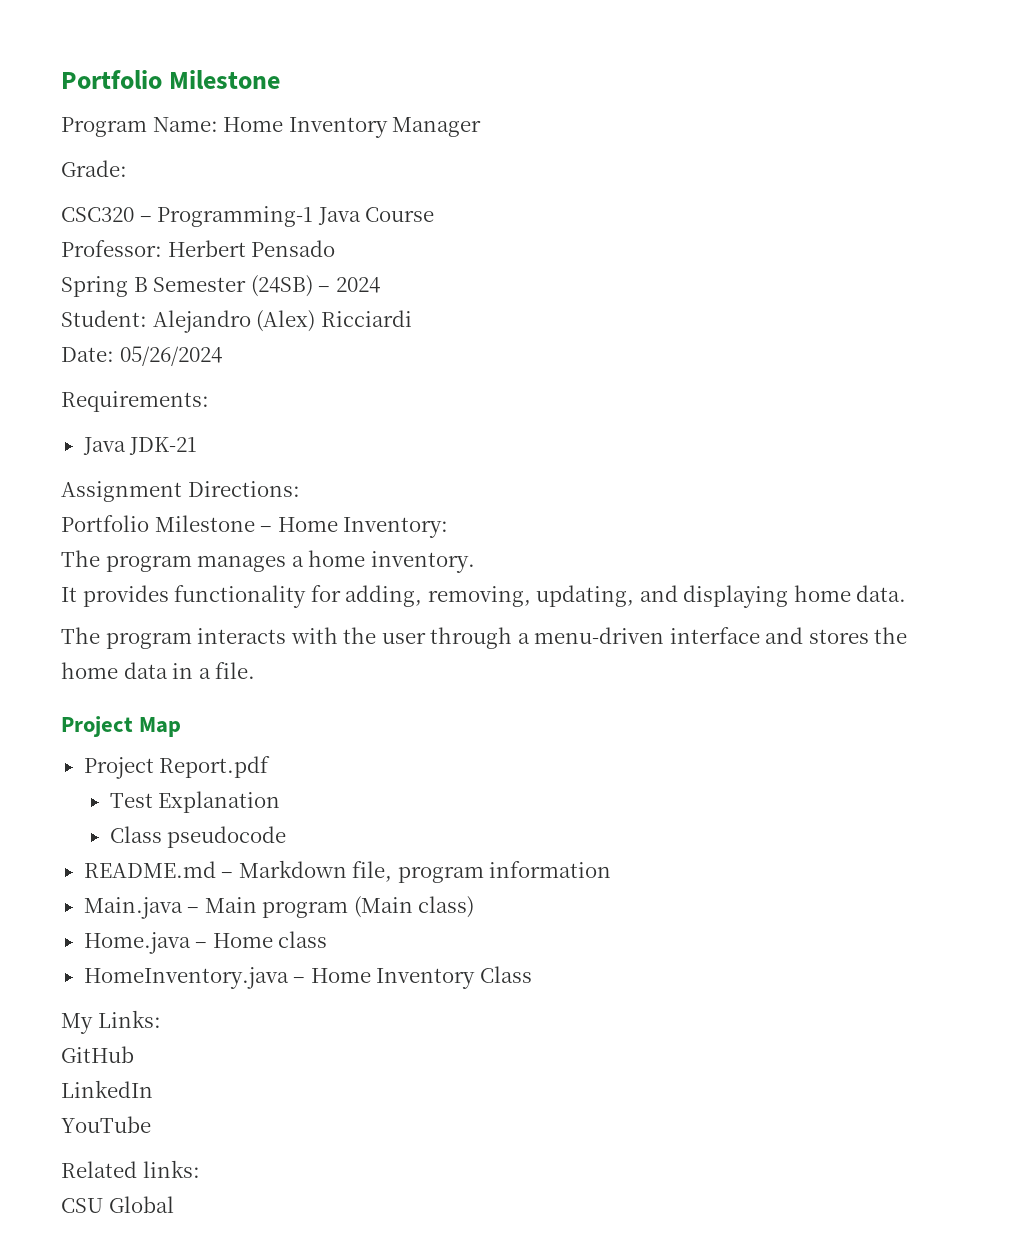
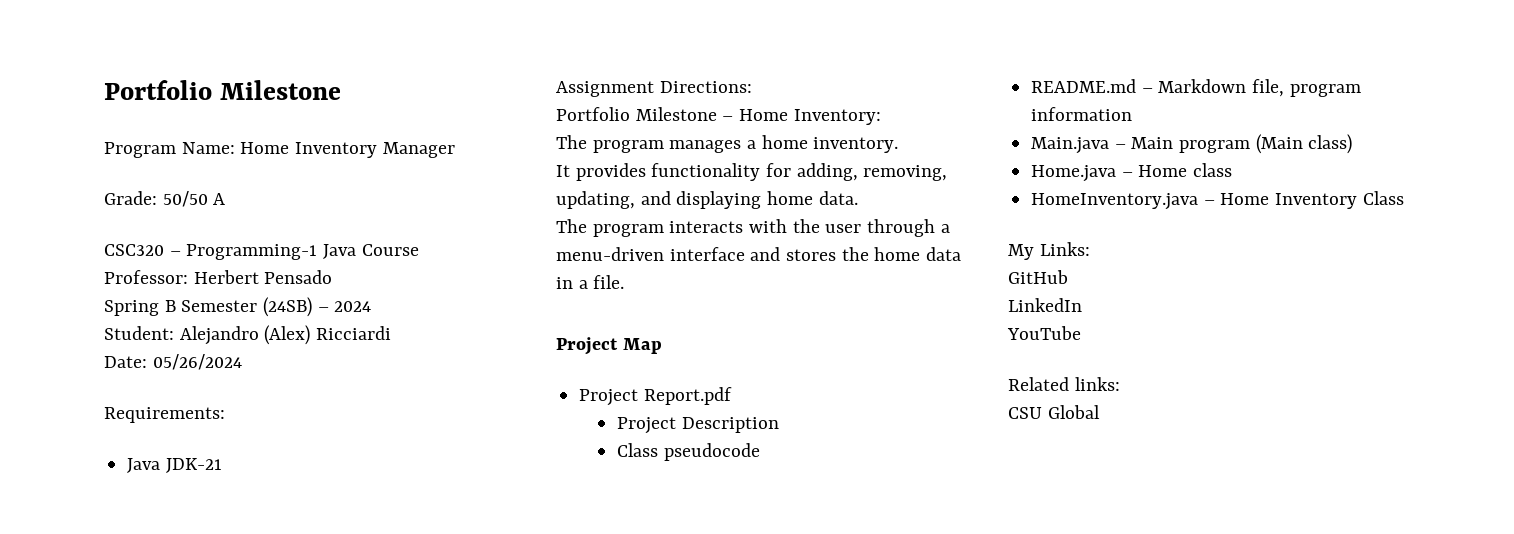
- Grade:
+ Grade: 50/50 A
- Test Explanation
+ Project Description

